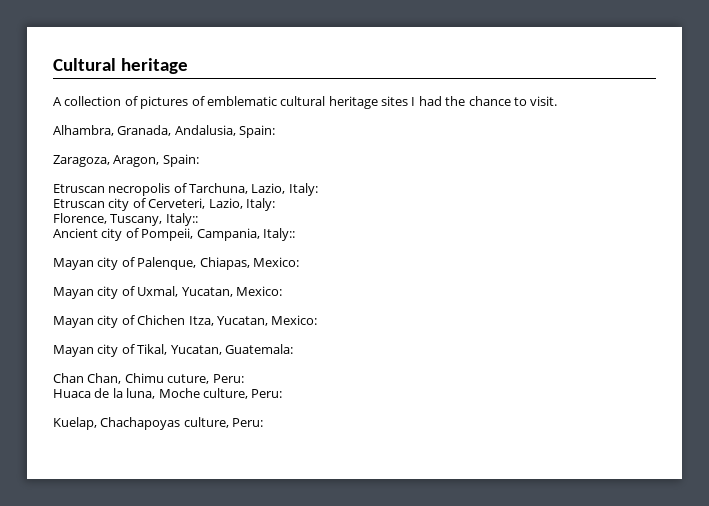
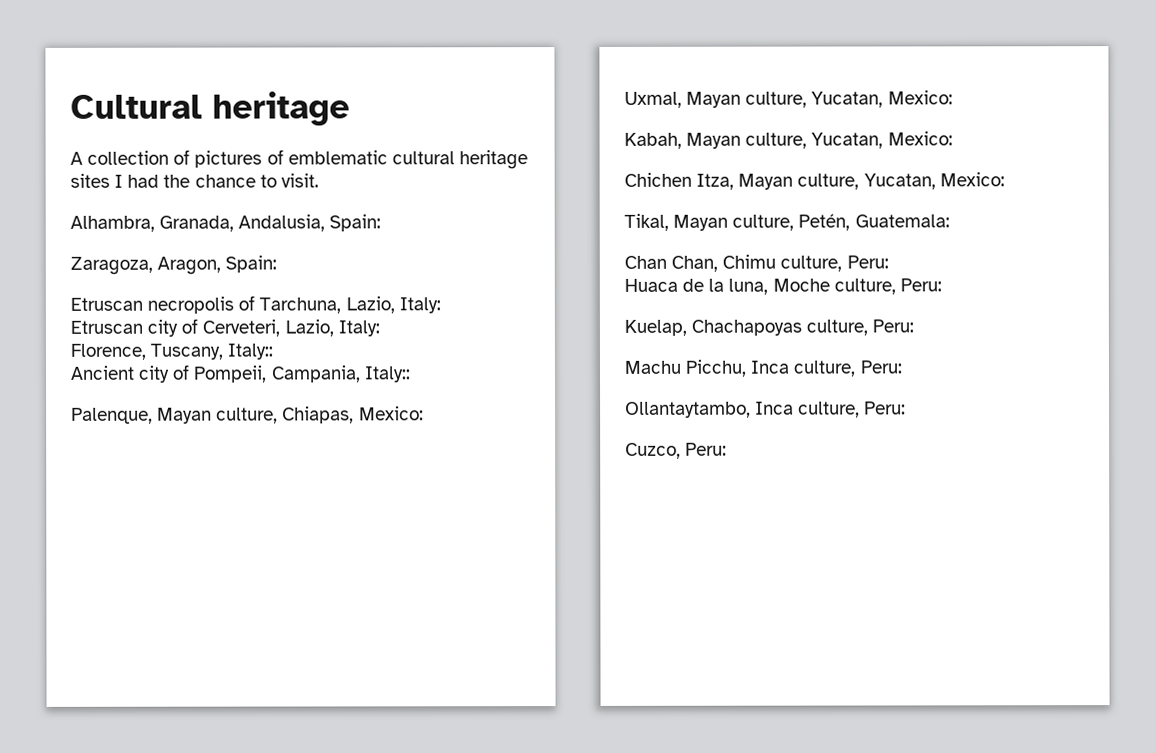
- Mayan city of Palenque, Chiapas, Mexico:
- Mayan city of Uxmal, Yucatan, Mexico:
- Mayan city of Chichen Itza, Yucatan, Mexico:
- Mayan city of Tikal, Yucatan, Guatemala:
+ Palenque, Mayan culture, Chiapas, Mexico:
+ Uxmal, Mayan culture, Yucatan, Mexico:
+ Kabah, Mayan culture, Yucatan, Mexico:
+ Chichen Itza, Mayan culture, Yucatan, Mexico:
+ Tikal, Mayan culture, Petén, Guatemala:
- Chan Chan, Chimu cuture, Peru:
+ Chan Chan, Chimu culture, Peru:
+ Machu Picchu, Inca culture, Peru:
+ Ollantaytambo, Inca culture, Peru:
+ Cuzco, Peru:

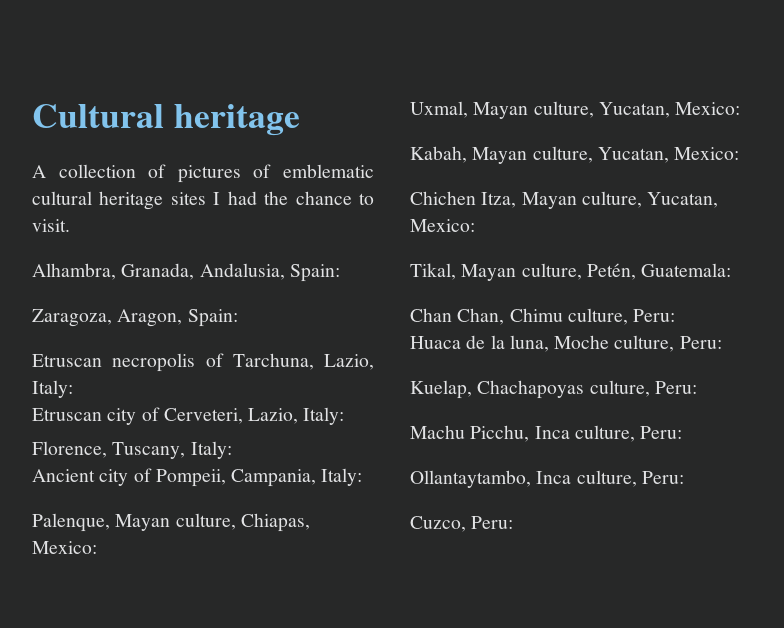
- Florence, Tuscany, Italy::
+ Florence, Tuscany, Italy:
- Ancient city of Pompeii, Campania, Italy::
+ Ancient city of Pompeii, Campania, Italy:

